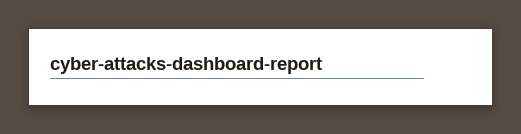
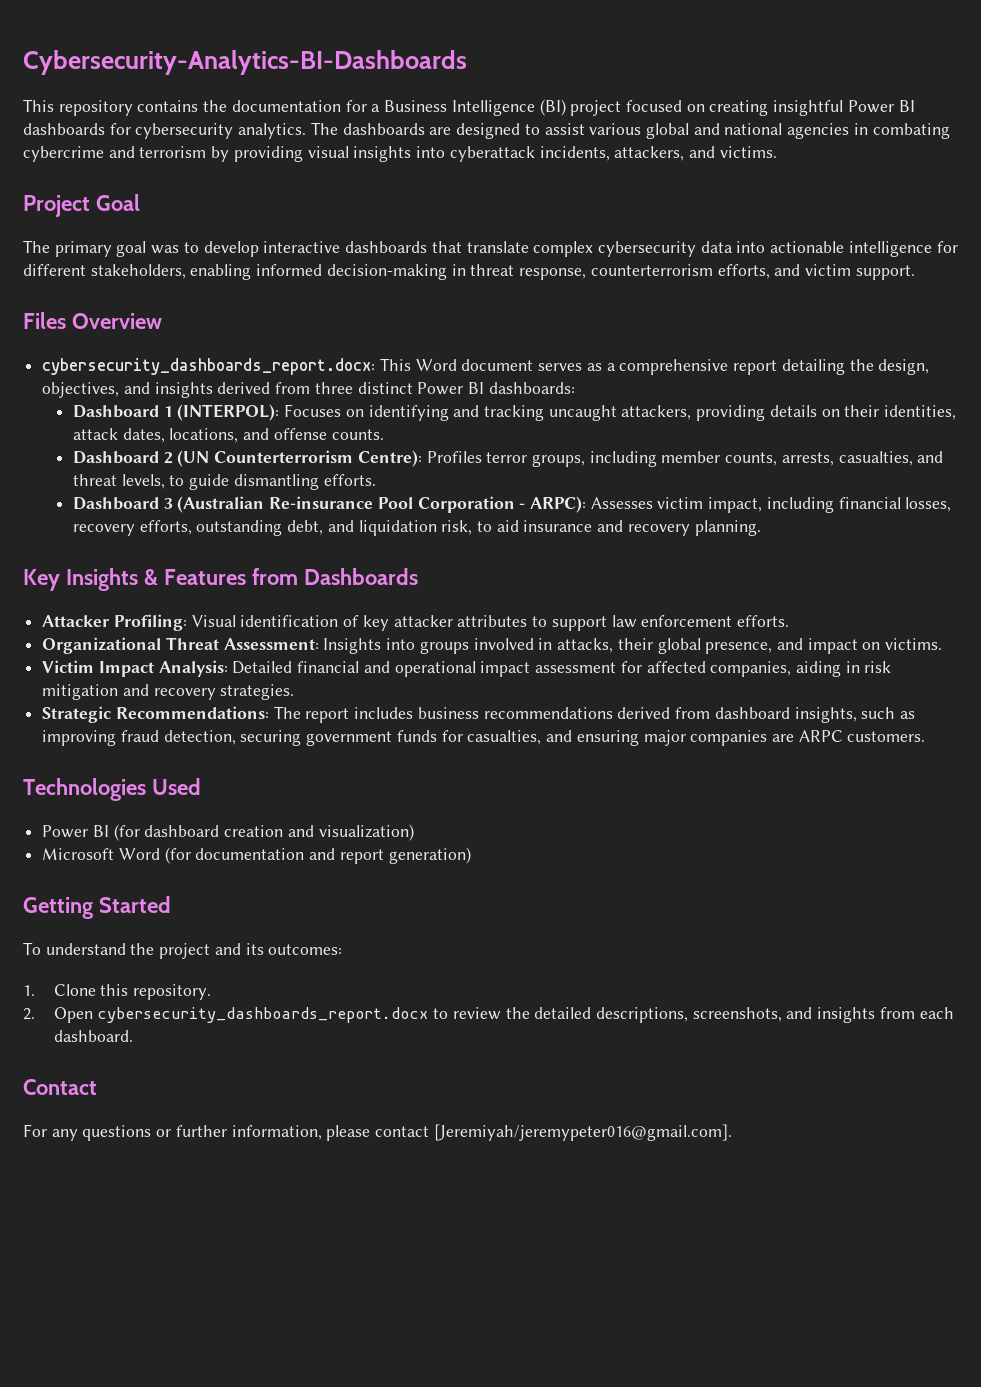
- cyber-attacks-dashboard-report
+ Cybersecurity-Analytics-BI-Dashboards
+ This repository contains the documentation for a Business Intelligence (BI) project focused on creating insightful Power BI dashboards for cybersecurity analytics. The dashboards are designed to assist various global and national agencies in combating cybercrime and terrorism by providing visual insights into cyberattack incidents, attackers, and victims.
+ Project Goal
+ The primary goal was to develop interactive dashboards that translate complex cybersecurity data into actionable intelligence for different stakeholders, enabling informed decision-making in threat response, counterterrorism efforts, and victim support.
+ Files Overview
+ cybersecurity_dashboards_report.docx: This Word document serves as a comprehensive report detailing the design, objectives, and insights derived from three distinct Power BI dashboards:
+ Dashboard 1 (INTERPOL): Focuses on identifying and tracking uncaught attackers, providing details on their identities, attack dates, locations, and offense counts.
+ Dashboard 2 (UN Counterterrorism Centre): Profiles terror groups, including member counts, arrests, casualties, and threat levels, to guide dismantling efforts.
+ Dashboard 3 (Australian Re-insurance Pool Corporation - ARPC): Assesses victim impact, including financial losses, recovery efforts, outstanding debt, and liquidation risk, to aid insurance and recovery planning.
+ Key Insights & Features from Dashboards
+ Attacker Profiling: Visual identification of key attacker attributes to support law enforcement efforts.
+ Organizational Threat Assessment: Insights into groups involved in attacks, their global presence, and impact on victims.
+ Victim Impact Analysis: Detailed financial and operational impact assessment for affected companies, aiding in risk mitigation and recovery strategies.
+ Strategic Recommendations: The report includes business recommendations derived from dashboard insights, such as improving fraud detection, securing government funds for casualties, and ensuring major companies are ARPC customers.
+ Technologies Used
+ Power BI (for dashboard creation and visualization)
+ Microsoft Word (for documentation and report generation)
+ Getting Started
+ To understand the project and its outcomes:
+ 1. Clone this repository.
+ 2. Open cybersecurity_dashboards_report.docx to review the detailed descriptions, screenshots, and insights from each dashboard.
+ Contact
+ For any questions or further information, please contact [Jeremiyah/jeremypeter016@gmail.com].

